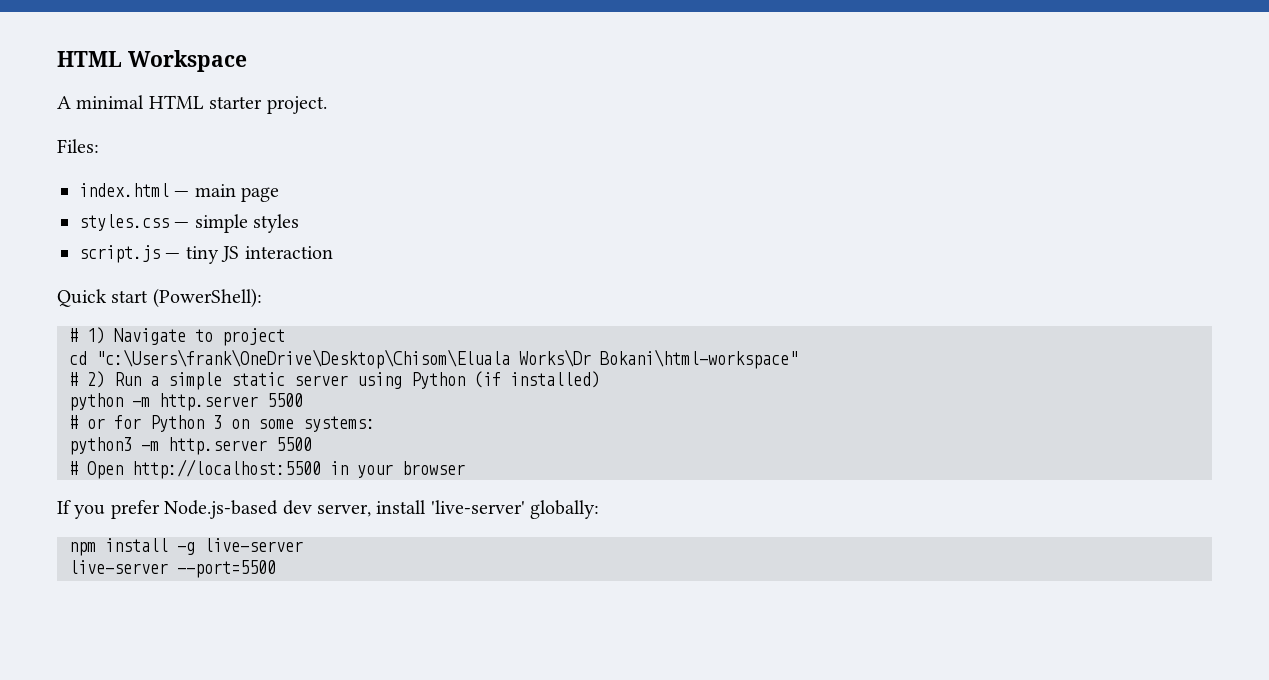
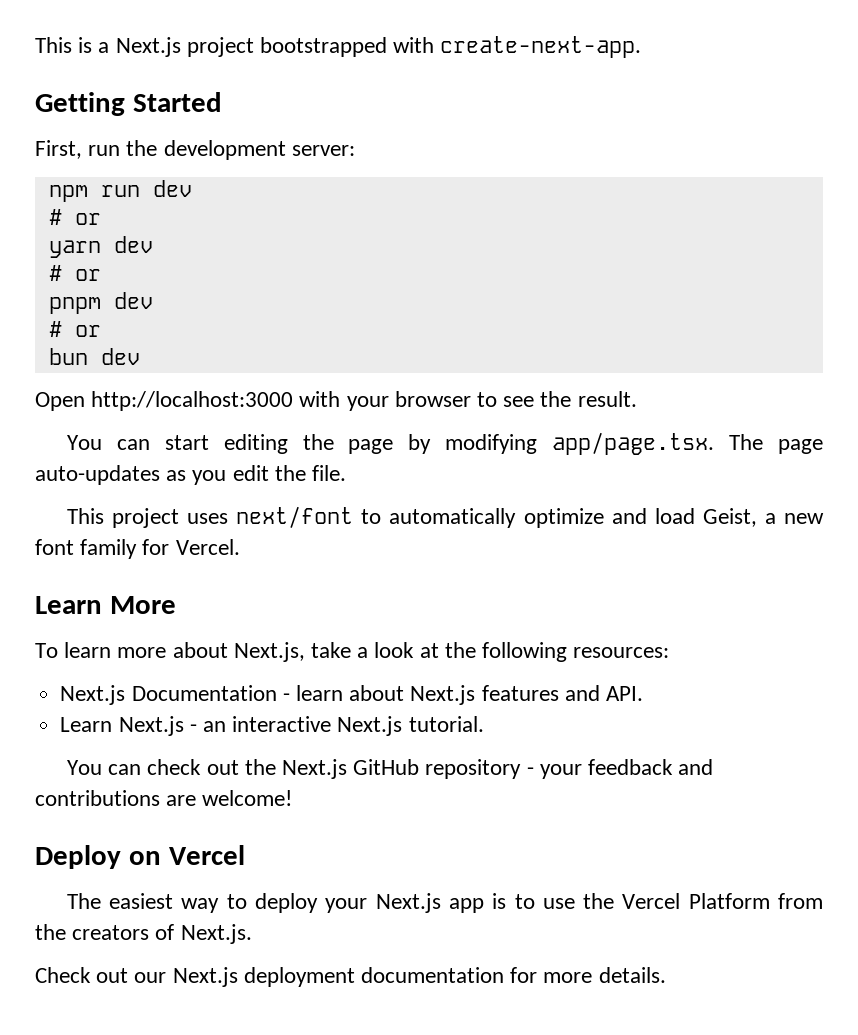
- HTML Workspace
- A minimal HTML starter project.
- Files:
- index.html — main page
- styles.css — simple styles
- script.js — tiny JS interaction
- Quick start (PowerShell):
- # 1) Navigate to project
- cd "c:\Users\frank\OneDrive\Desktop\Chisom\Eluala Works\Dr Bokani\html-workspace"
- # 2) Run a simple static server using Python (if installed)
- python -m http.server 5500
- # or for Python 3 on some systems:
- python3 -m http.server 5500
- # Open http://localhost:5500 in your browser
- If you prefer Node.js-based dev server, install 'live-server' globally:
- npm install -g live-server
- live-server --port=5500
+ This is a Next.js project bootstrapped with create-next-app.
+ Getting Started
+ First, run the development server:
+ npm run dev
+ # or
+ yarn dev
+ # or
+ pnpm dev
+ # or
+ bun dev
+ Open http://localhost:3000 with your browser to see the result.
+ You can start editing the page by modifying app/page.tsx. The page auto-updates as you edit the file.
+ This project uses next/font to automatically optimize and load Geist, a new font family for Vercel.
+ Learn More
+ To learn more about Next.js, take a look at the following resources:
+ Next.js Documentation - learn about Next.js features and API.
+ Learn Next.js - an interactive Next.js tutorial.
+ You can check out the Next.js GitHub repository - your feedback and contributions are welcome!
+ Deploy on Vercel
+ The easiest way to deploy your Next.js app is to use the Vercel Platform from the creators of Next.js.
+ Check out our Next.js deployment documentation for more details.

